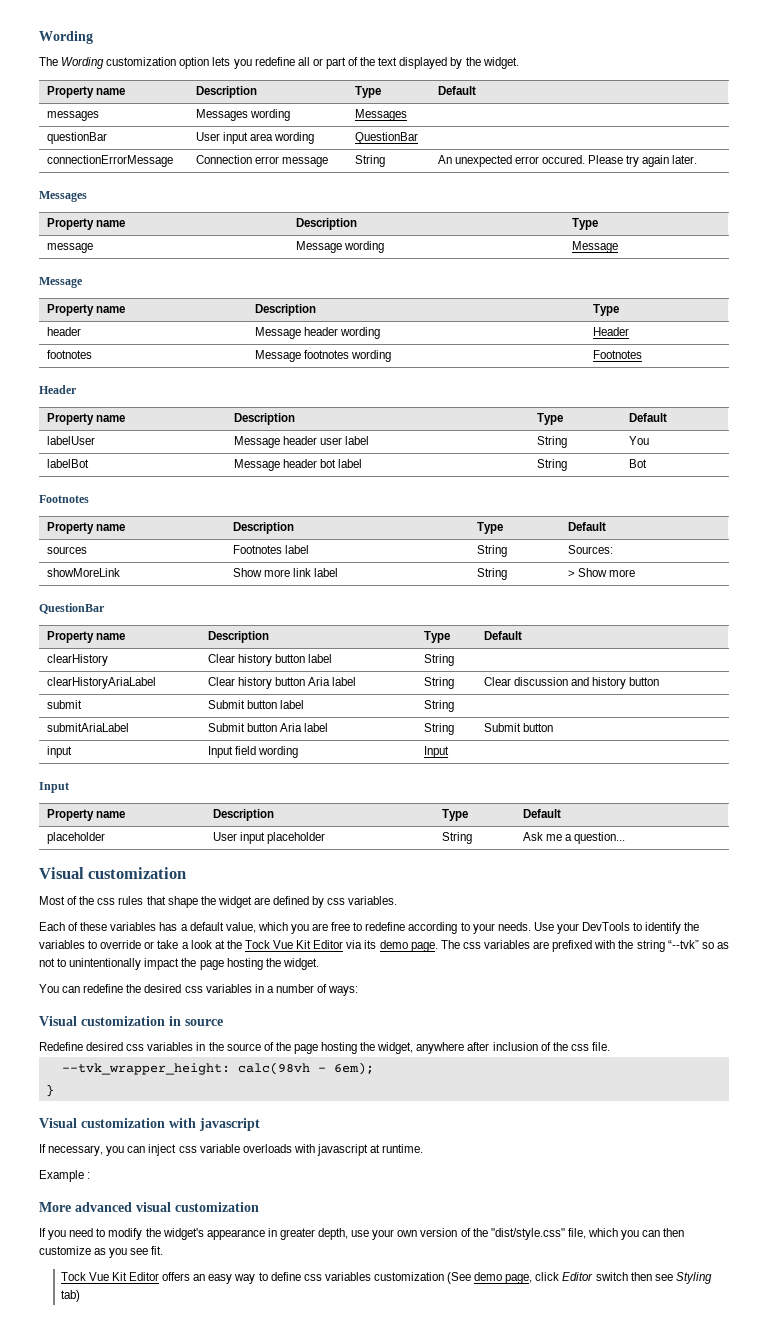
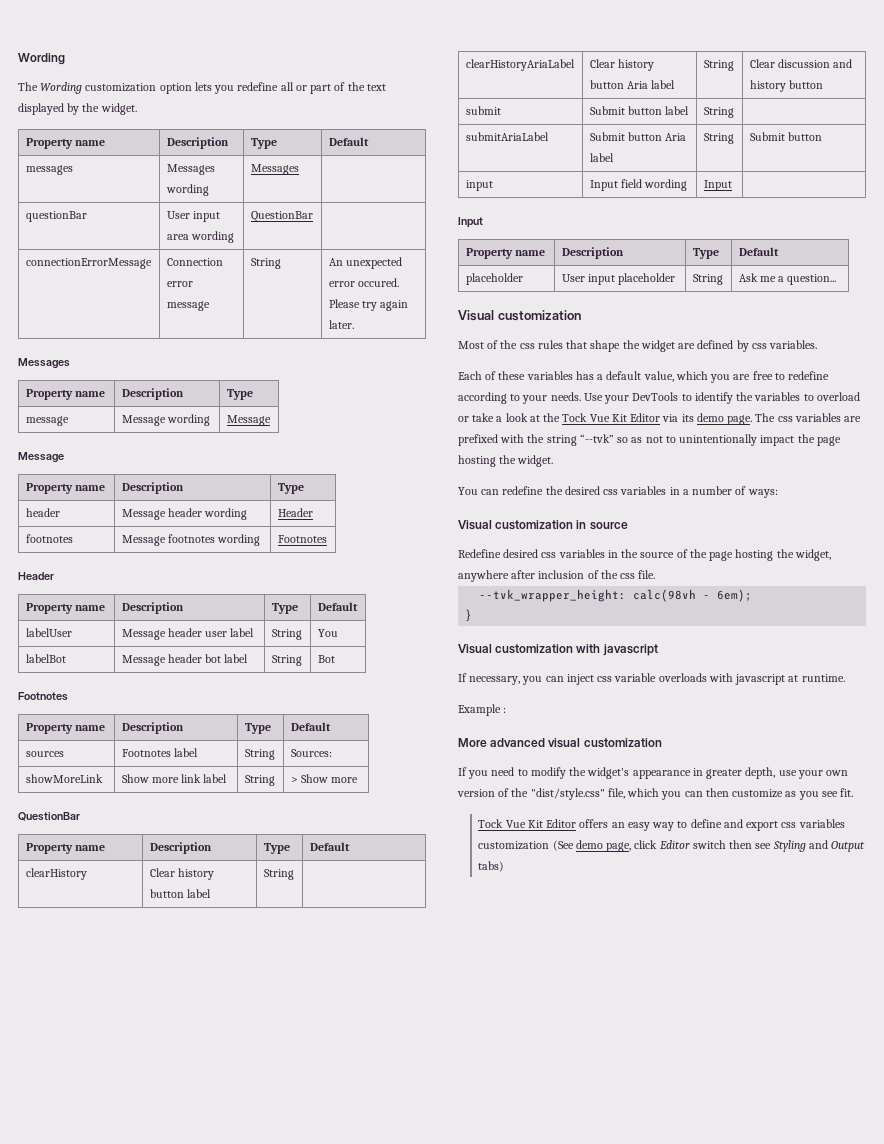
- Use your DevTools to identify the variables to override or take a look at the Tock Vue Kit Editor via its demo page.
+ Use your DevTools to identify the variables to overload or take a look at the Tock Vue Kit Editor via its demo page.
- Tock Vue Kit Editor offers an easy way to define css variables customization (See demo page, click Editor switch then see Styling tab)
+ Tock Vue Kit Editor offers an easy way to define and export css variables customization (See demo page, click Editor switch then see Styling and Output tabs)

